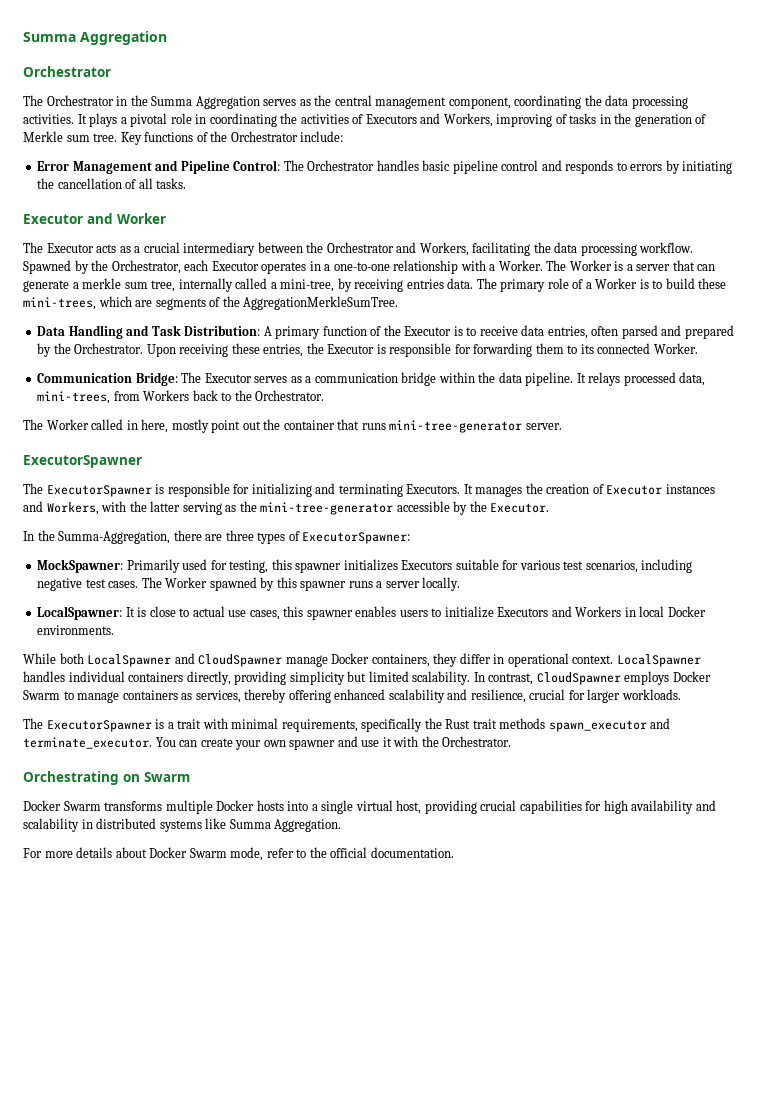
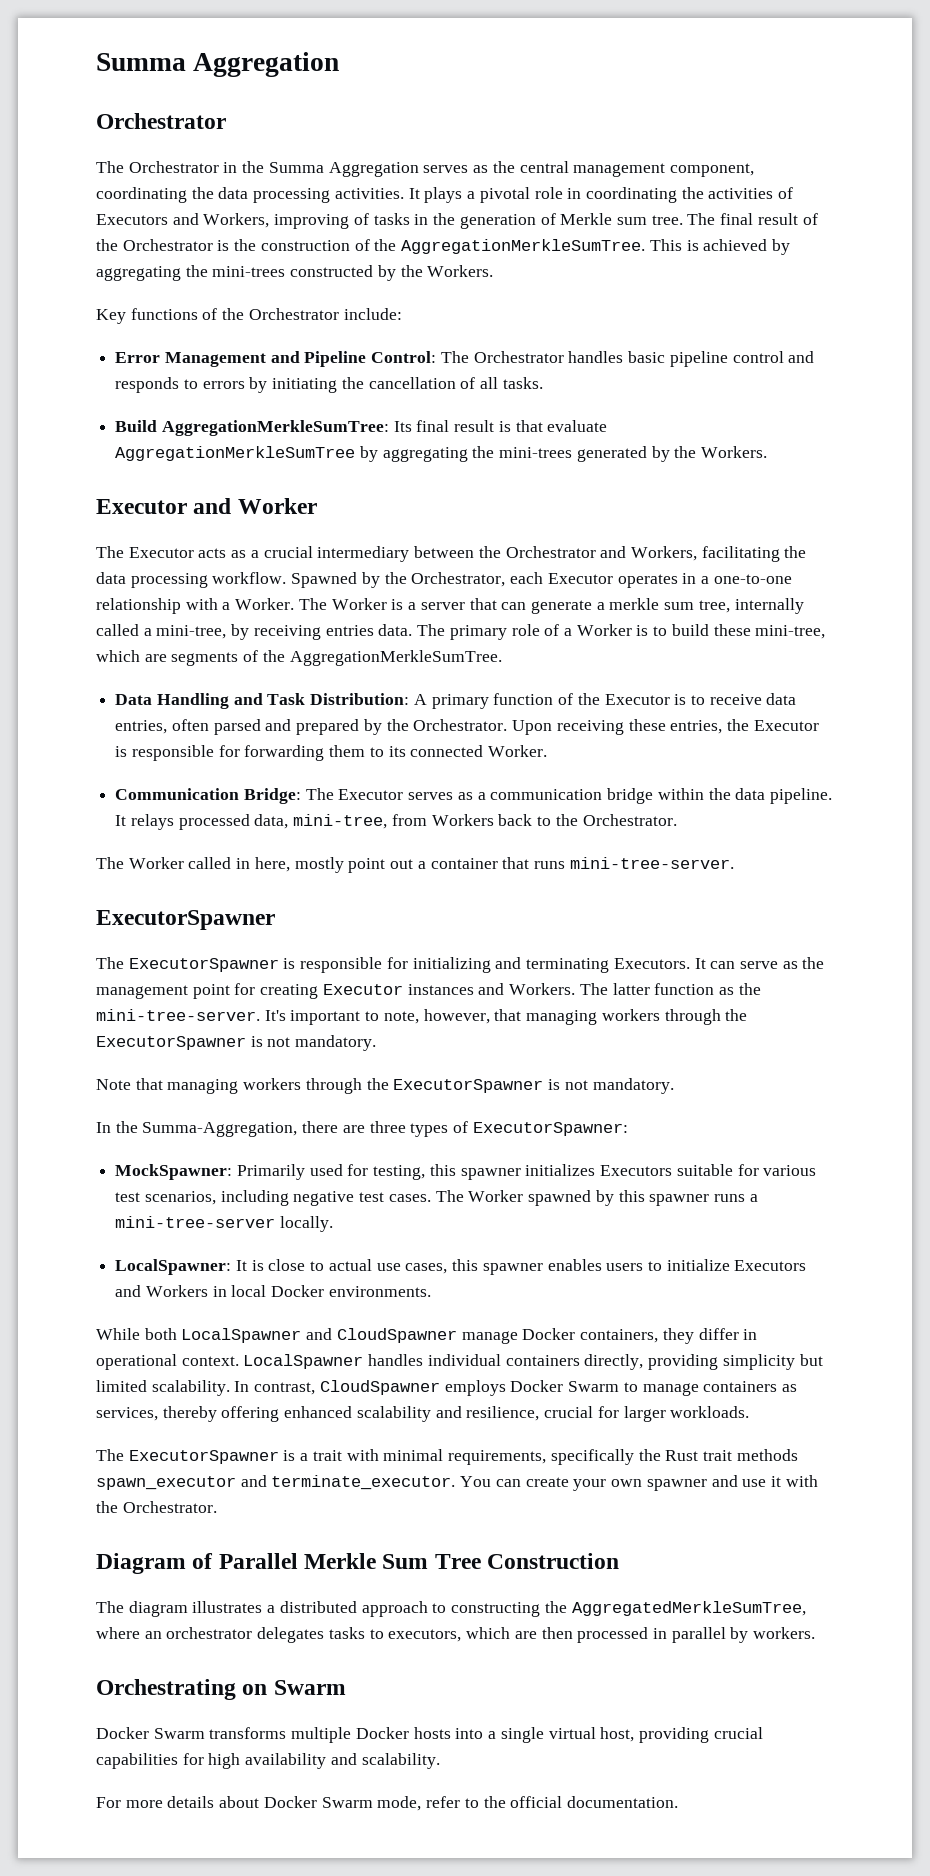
- It plays a pivotal role in coordinating the activities of Executors and Workers, improving of tasks in the generation of Merkle sum tree. Key functions of the Orchestrator include:
+ It plays a pivotal role in coordinating the activities of Executors and Workers, improving of tasks in the generation of Merkle sum tree. The final result of the Orchestrator is the construction of the AggregationMerkleSumTree. This is achieved by aggregating the mini-trees constructed by the Workers.
+ Key functions of the Orchestrator include:
+ Build AggregationMerkleSumTree: Its final result is that evaluate AggregationMerkleSumTree by aggregating the mini-trees generated by the Workers.
- The primary role of a Worker is to build these mini-trees, which are segments of the AggregationMerkleSumTree.
+ The primary role of a Worker is to build these mini-tree, which are segments of the AggregationMerkleSumTree.
- It relays processed data, mini-trees, from Workers back to the Orchestrator.
+ It relays processed data, mini-tree, from Workers back to the Orchestrator.
- The Worker called in here, mostly point out the container that runs mini-tree-generator server.
+ The Worker called in here, mostly point out a container that runs mini-tree-server.
- It manages the creation of Executor instances and Workers, with the latter serving as the mini-tree-generator accessible by the Executor.
+ It can serve as the management point for creating Executor instances and Workers. The latter function as the mini-tree-server. It's important to note, however, that managing workers through the ExecutorSpawner is not mandatory.
+ Note that managing workers through the ExecutorSpawner is not mandatory.
- The Worker spawned by this spawner runs a server locally.
+ The Worker spawned by this spawner runs a mini-tree-server locally.
+ Diagram of Parallel Merkle Sum Tree Construction
+ The diagram illustrates a distributed approach to constructing the AggregatedMerkleSumTree, where an orchestrator delegates tasks to executors, which are then processed in parallel by workers.
- Docker Swarm transforms multiple Docker hosts into a single virtual host, providing crucial capabilities for high availability and scalability in distributed systems like Summa Aggregation.
+ Docker Swarm transforms multiple Docker hosts into a single virtual host, providing crucial capabilities for high availability and scalability.

